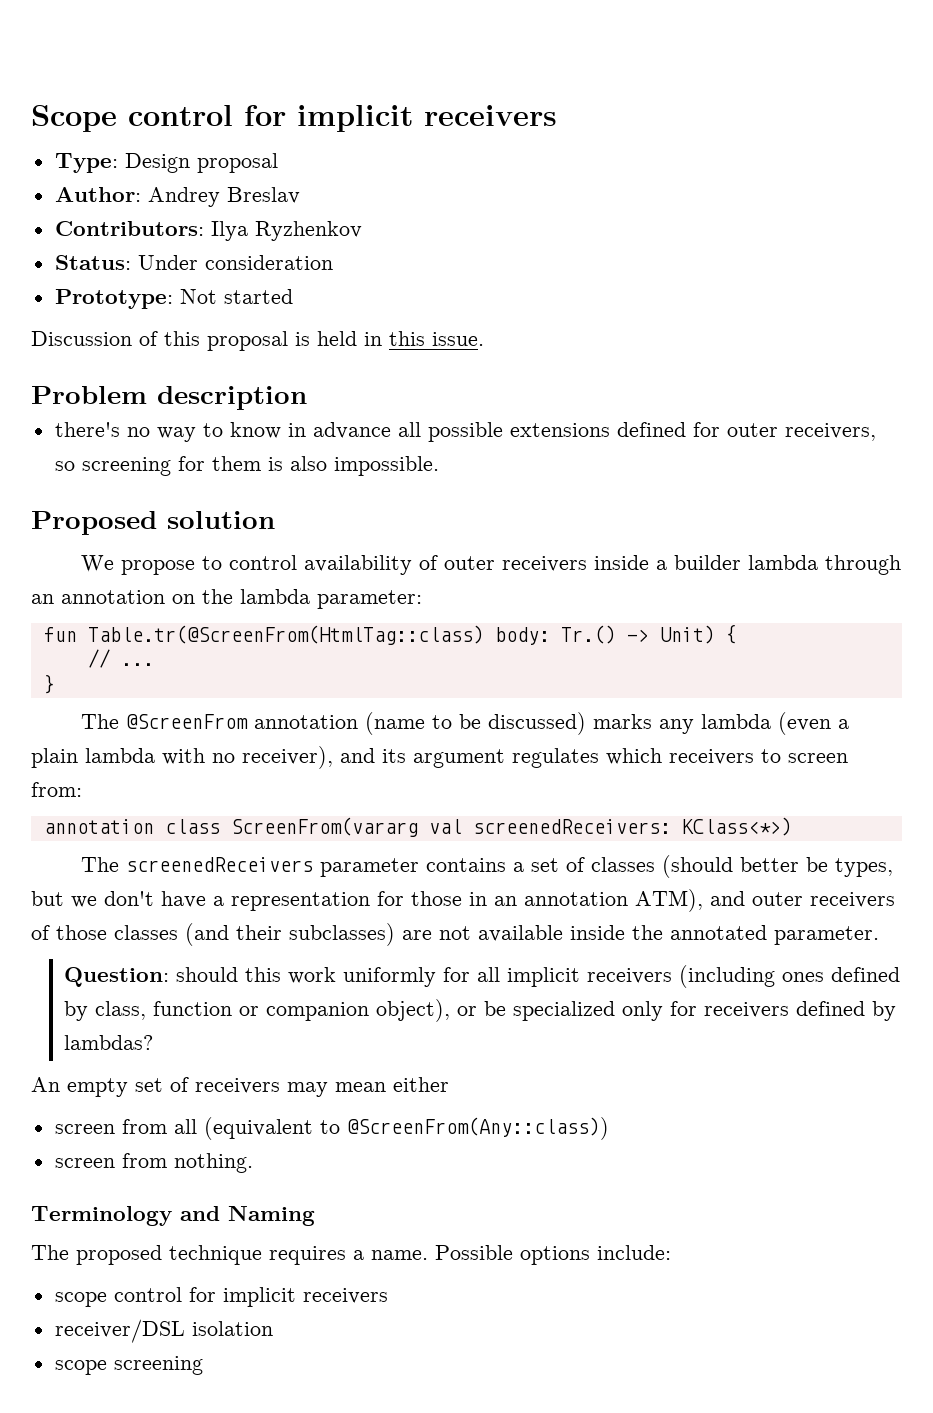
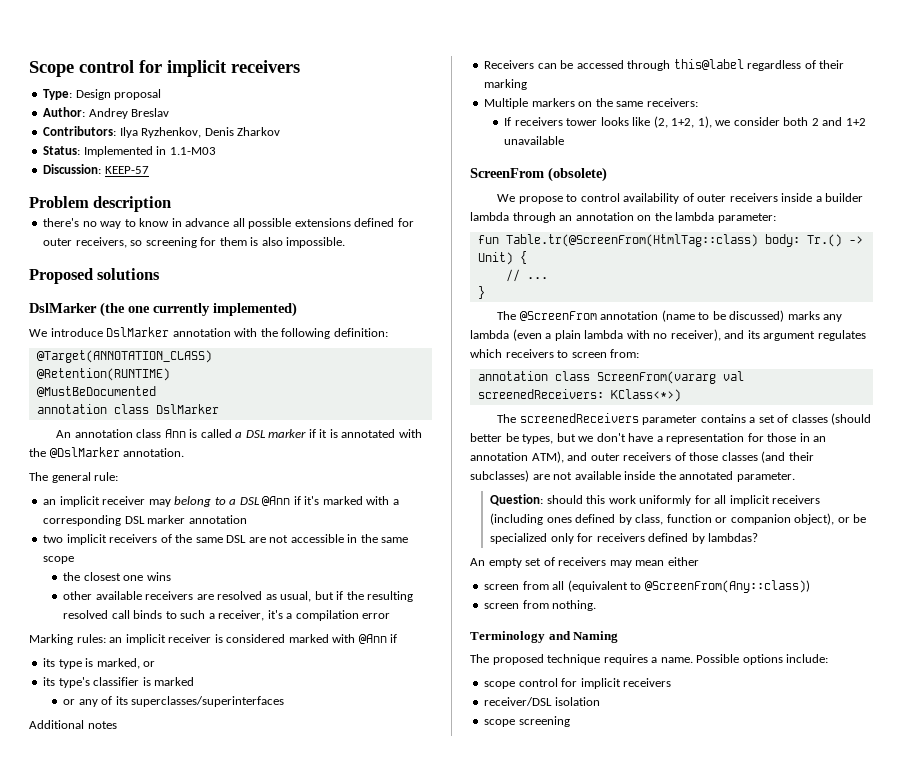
- Contributors: Ilya Ryzhenkov
- Status: Under consideration
- Prototype: Not started
- Discussion of this proposal is held in this issue.
+ Contributors: Ilya Ryzhenkov, Denis Zharkov
+ Status: Implemented in 1.1-M03
+ Discussion: KEEP-57
- Proposed solution
+ Proposed solutions
+ DslMarker (the one currently implemented)
+ We introduce DslMarker annotation with the following definition:
+ @Target(ANNOTATION_CLASS)
+ @Retention(RUNTIME)
+ @MustBeDocumented
+ annotation class DslMarker
+ An annotation class Ann is called a DSL marker if it is annotated with the @DslMarker annotation.
+ The general rule:
+ an implicit receiver may belong to a DSL @Ann if it's marked with a corresponding DSL marker annotation
+ two implicit receivers of the same DSL are not accessible in the same scope
+ the closest one wins
+ other available receivers are resolved as usual, but if the resulting resolved call binds to such a receiver, it's a compilation error
+ Marking rules: an implicit receiver is considered marked with @Ann if
+ its type is marked, or
+ its type's classifier is marked
+ or any of its superclasses/superinterfaces
+ Additional notes
+ Receivers can be accessed through this@label regardless of their marking
+ Multiple markers on the same receivers:
+ If receivers tower looks like (2, 1+2, 1), we consider both 2 and 1+2 unavailable
+ ScreenFrom (obsolete)

